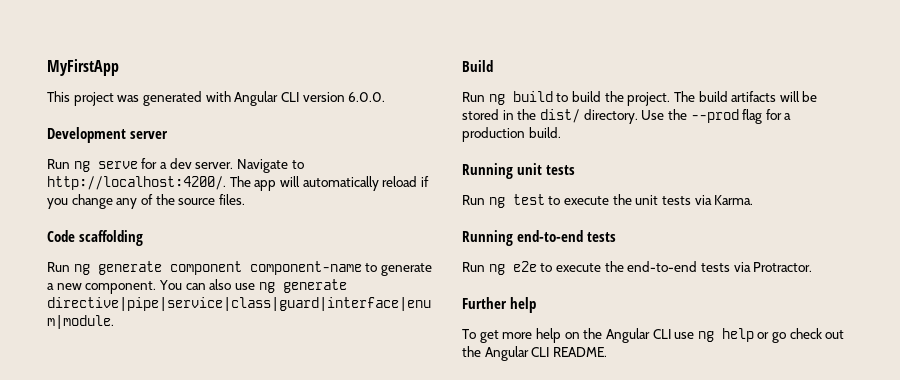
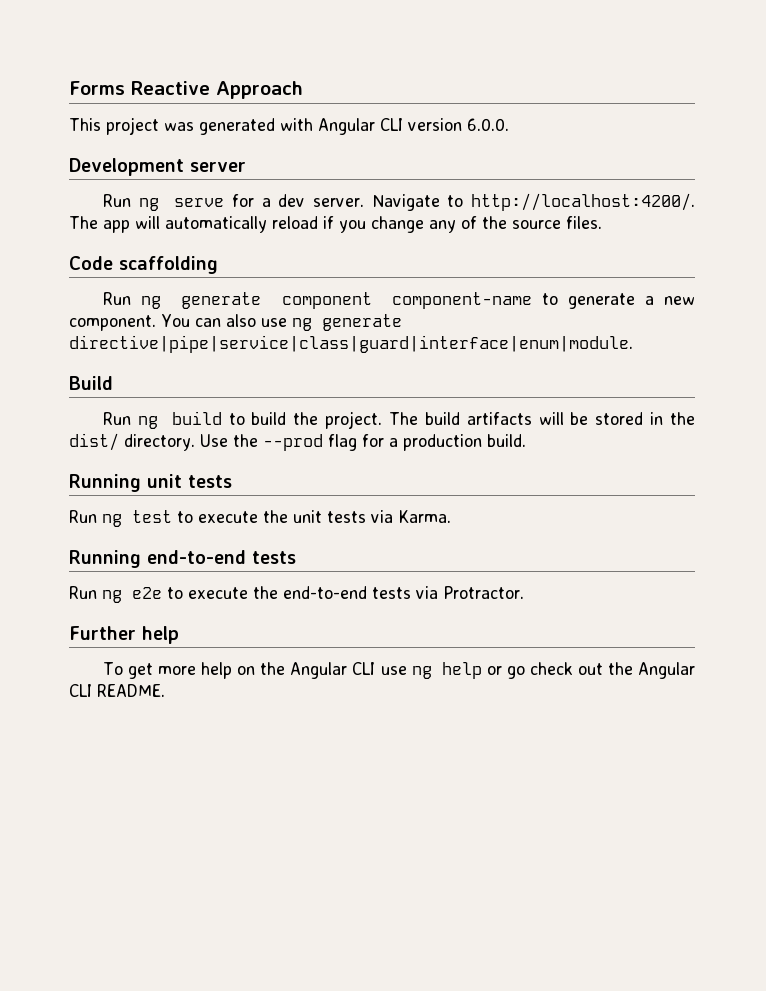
- MyFirstApp
+ Forms Reactive Approach

